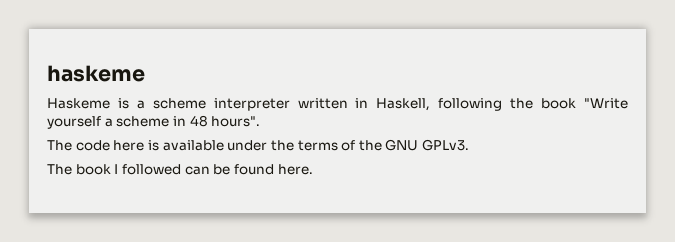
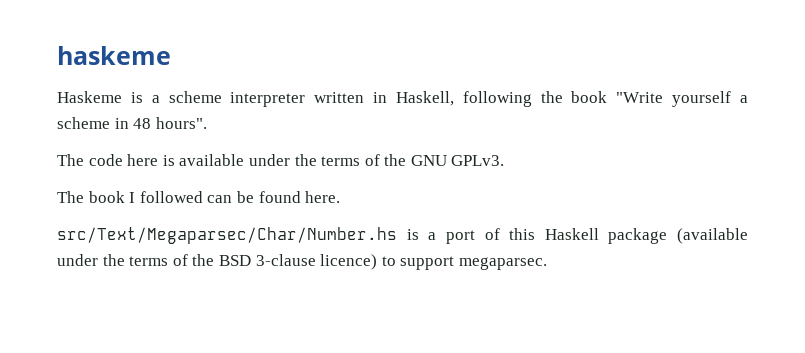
+ src/Text/Megaparsec/Char/Number.hs is a port of this Haskell package (available under the terms of the BSD 3-clause licence) to support megaparsec.

